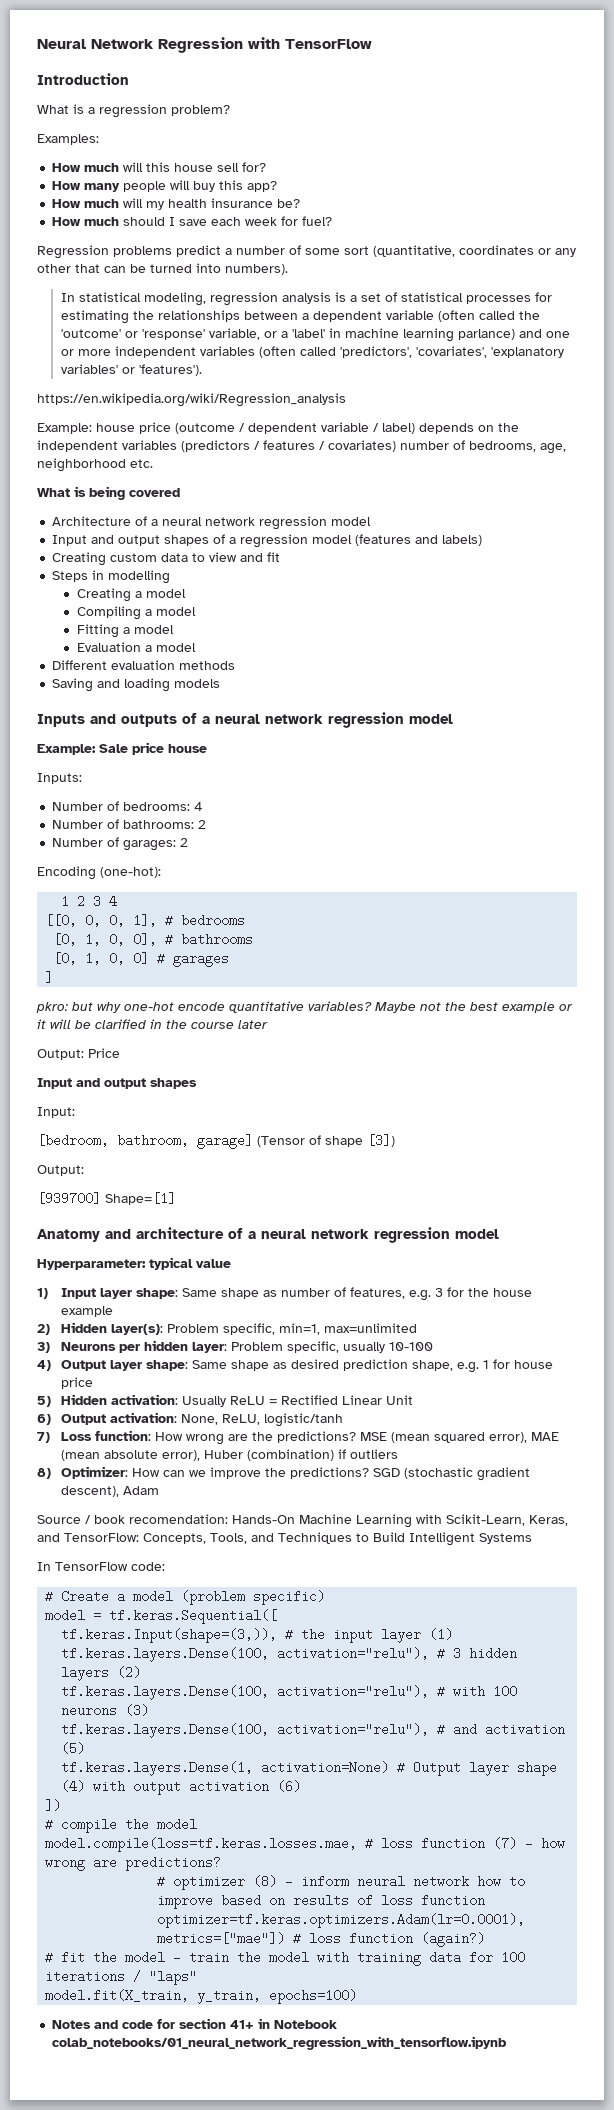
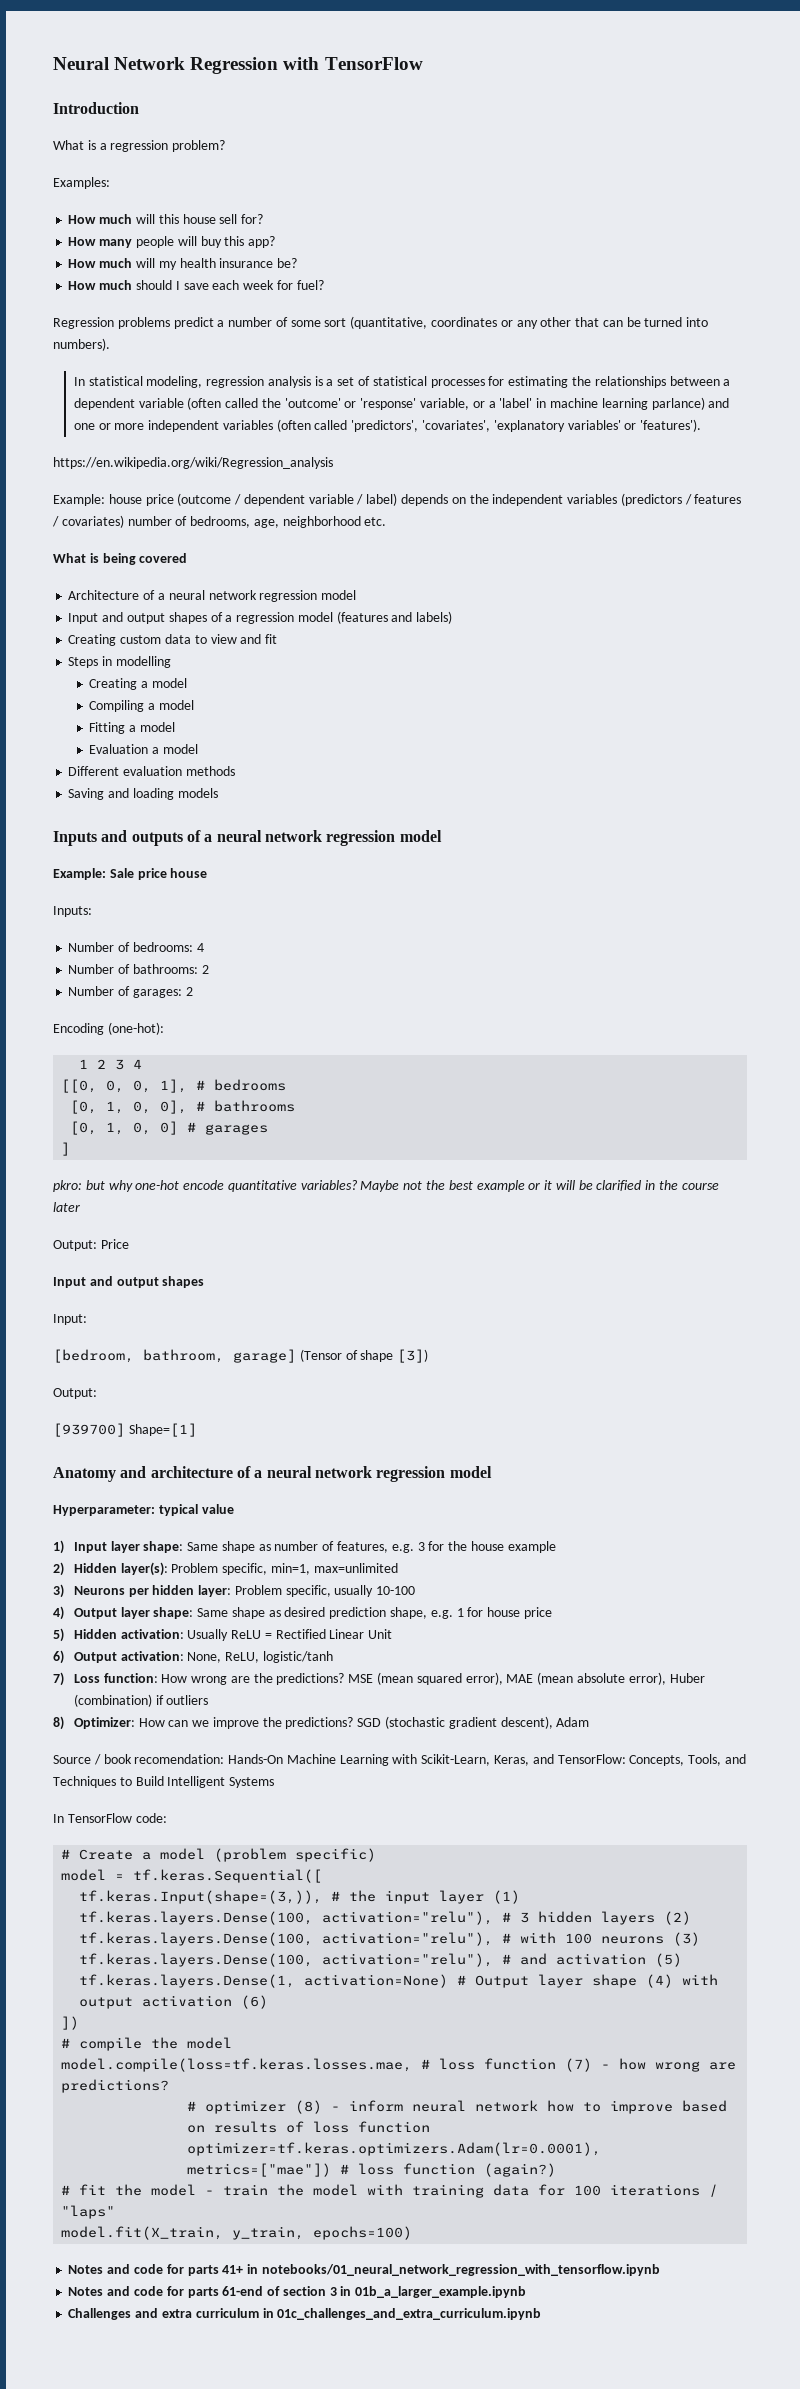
- Notes and code for section 41+ in Notebook colab_notebooks/01_neural_network_regression_with_tensorflow.ipynb
+ Notes and code for parts 41+ in notebooks/01_neural_network_regression_with_tensorflow.ipynb
+ Notes and code for parts 61-end of section 3 in 01b_a_larger_example.ipynb
+ Challenges and extra curriculum in 01c_challenges_and_extra_curriculum.ipynb

